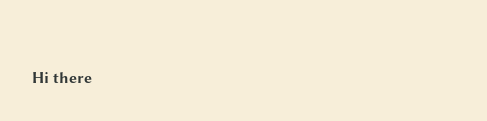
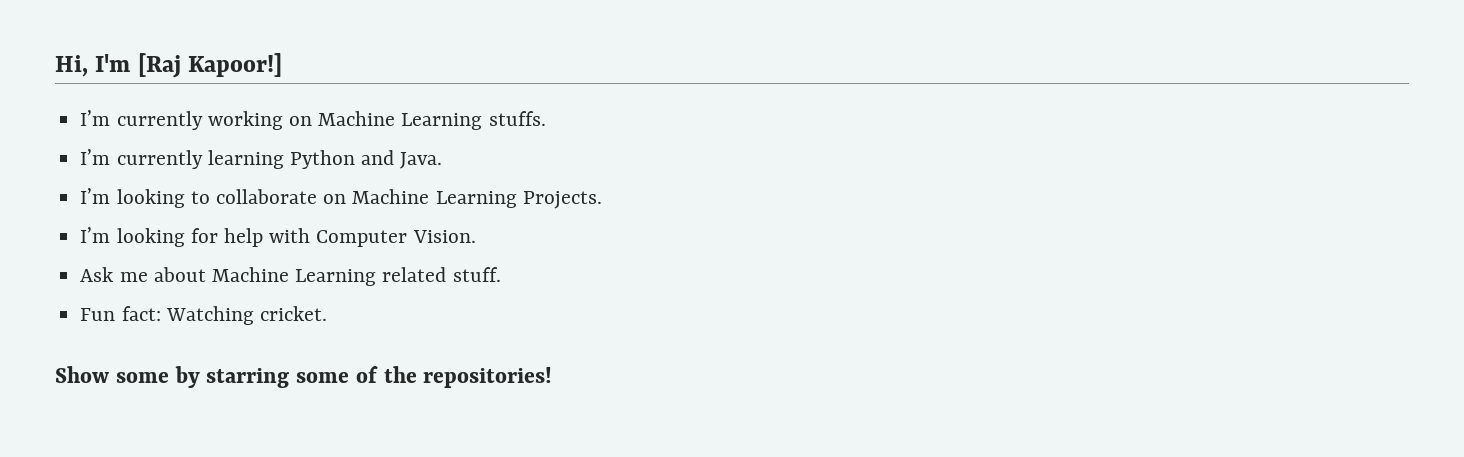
- Hi there
+ Hi, I'm [Raj Kapoor!]
+ I’m currently working on Machine Learning stuffs.
+ I’m currently learning Python and Java.
+ I’m looking to collaborate on Machine Learning Projects.
+ I’m looking for help with Computer Vision.
+ Ask me about Machine Learning related stuff.
+ Fun fact: Watching cricket.
+ Show some by starring some of the repositories!

